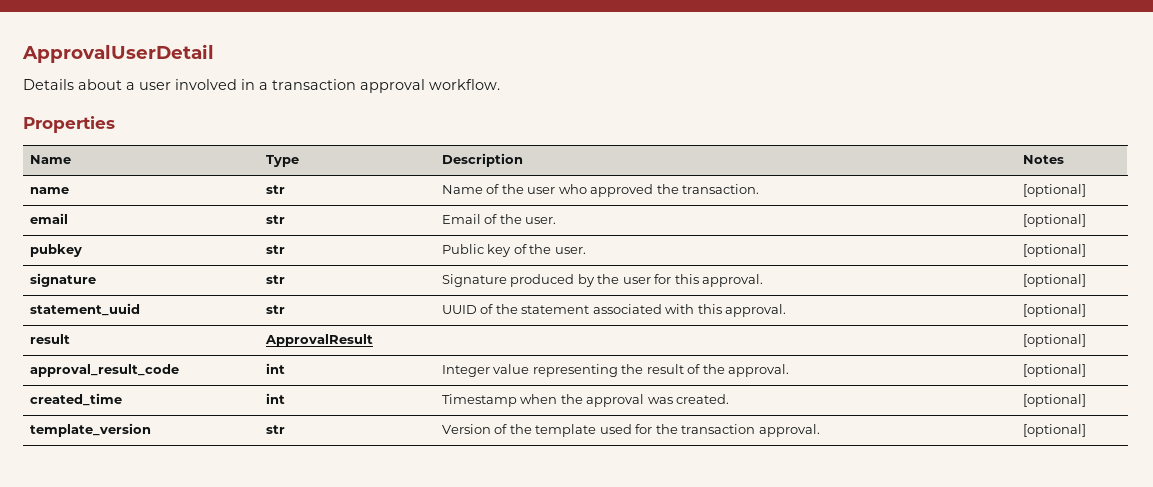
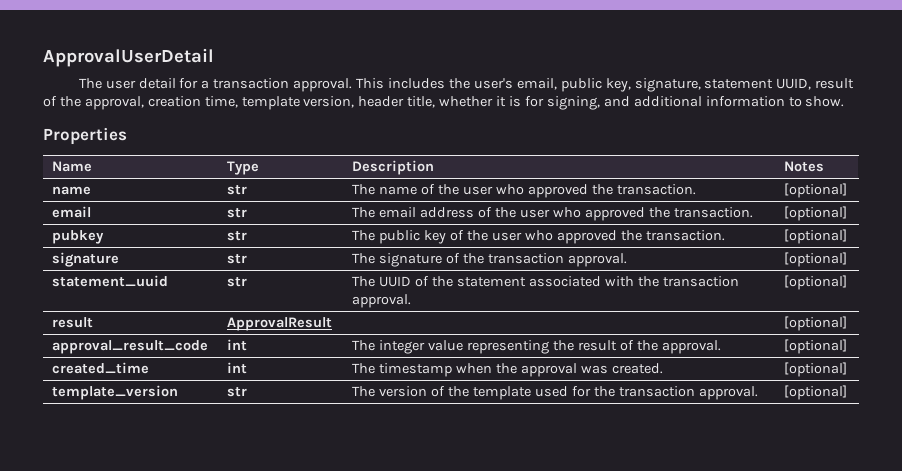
- Details about a user involved in a transaction approval workflow.
+ The user detail for a transaction approval. This includes the user's email, public key, signature, statement UUID, result of the approval, creation time, template version, header title, whether it is for signing, and additional information to show.
- name | str | Name of the user who approved the transaction. | [optional]
+ name | str | The name of the user who approved the transaction. | [optional]
- email | str | Email of the user. | [optional]
+ email | str | The email address of the user who approved the transaction. | [optional]
- pubkey | str | Public key of the user. | [optional]
- signature | str | Signature produced by the user for this approval. | [optional]
+ pubkey | str | The public key of the user who approved the transaction. | [optional]
+ signature | str | The signature of the transaction approval. | [optional]
- statement_uuid | str | UUID of the statement associated with this approval. | [optional]
+ statement_uuid | str | The UUID of the statement associated with the transaction approval. | [optional]
- approval_result_code | int | Integer value representing the result of the approval. | [optional]
+ approval_result_code | int | The integer value representing the result of the approval. | [optional]
- created_time | int | Timestamp when the approval was created. | [optional]
+ created_time | int | The timestamp when the approval was created. | [optional]
- template_version | str | Version of the template used for the transaction approval. | [optional]
+ template_version | str | The version of the template used for the transaction approval. | [optional]

